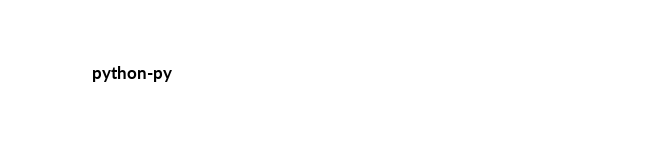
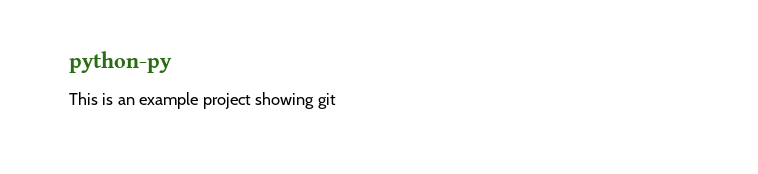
+ This is an example project showing git

